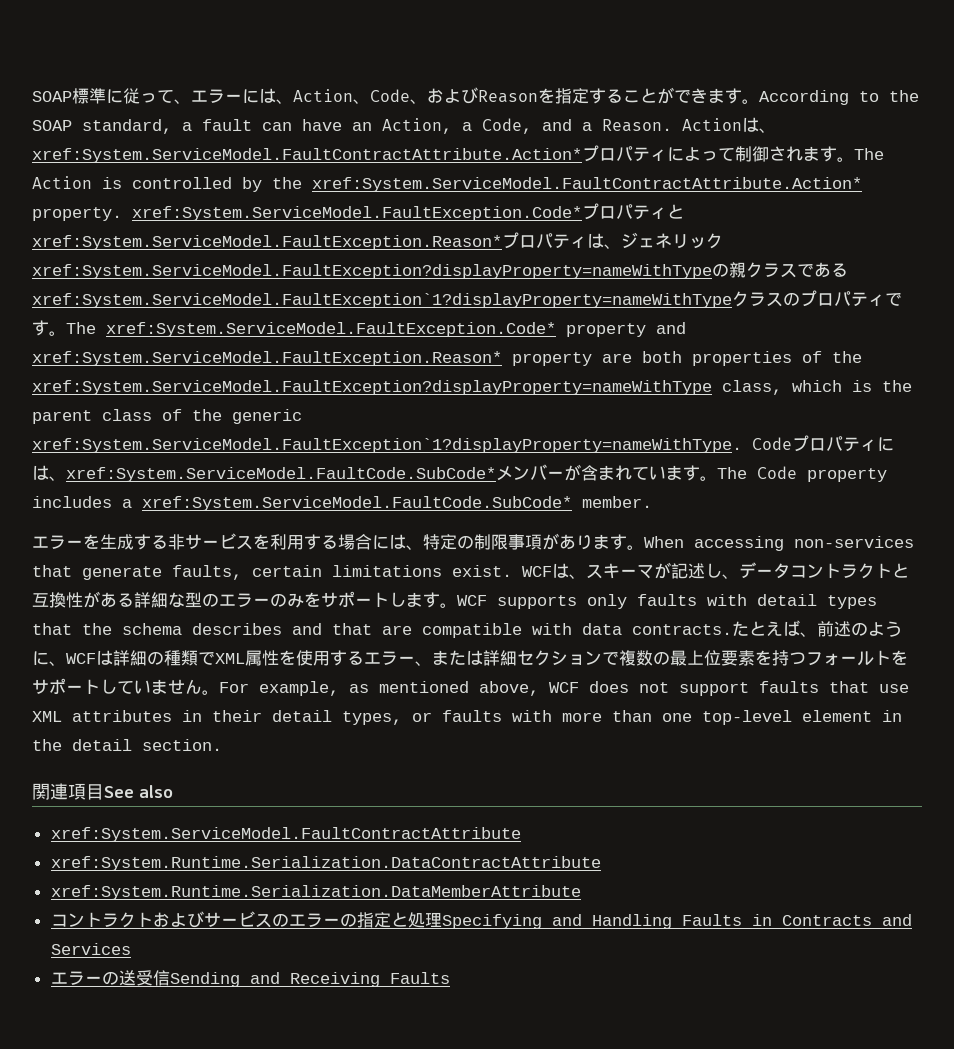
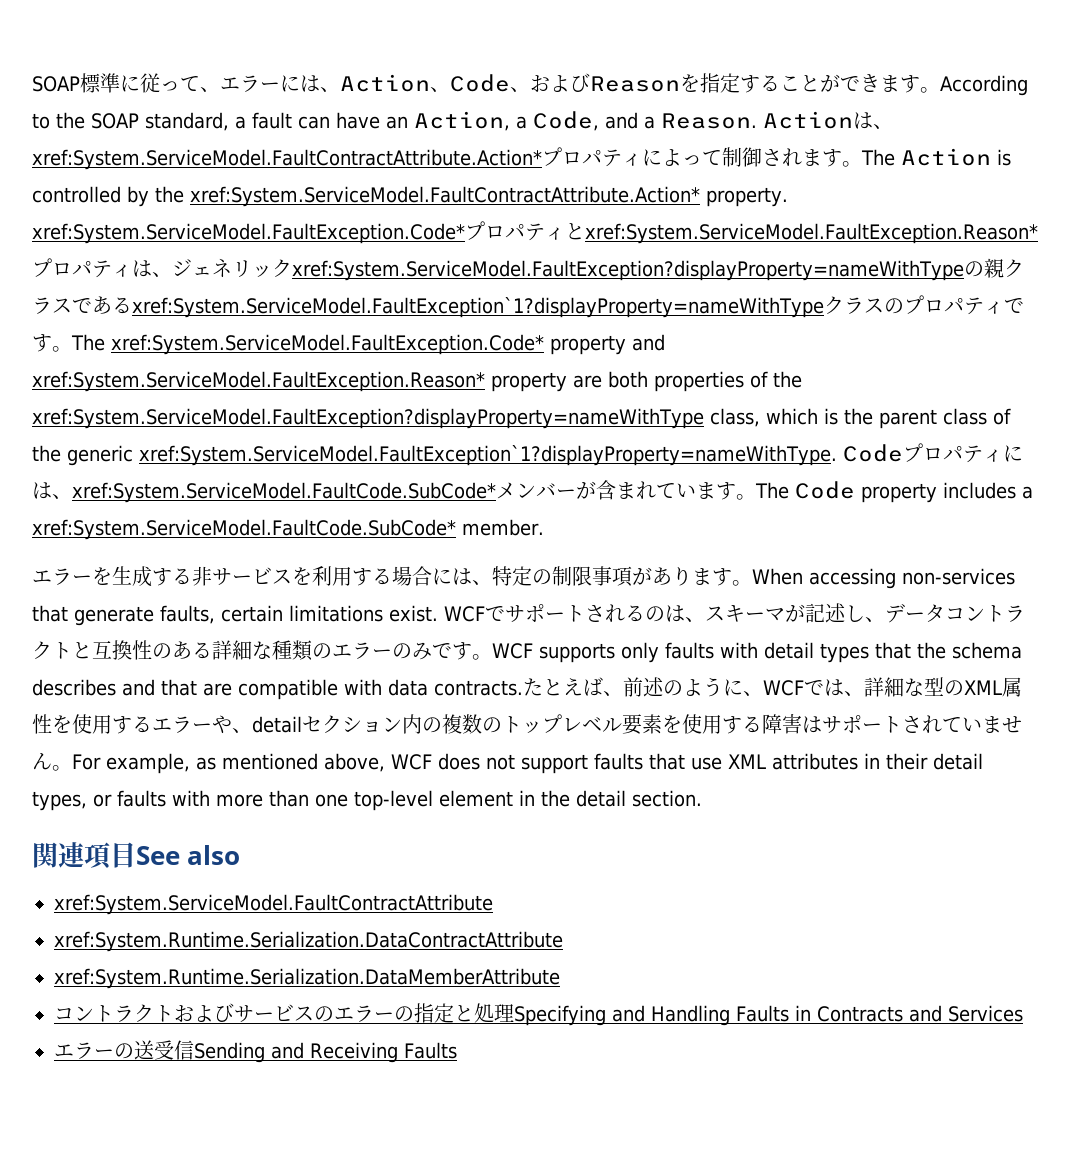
- WCFは、スキーマが記述し、データコントラクトと互換性がある詳細な型のエラーのみをサポートします。
+ WCFでサポートされるのは、スキーマが記述し、データコントラクトと互換性のある詳細な種類のエラーのみです。
- たとえば、前述のように、WCFは詳細の種類でXML属性を使用するエラー、または詳細セクションで複数の最上位要素を持つフォールトをサポートしていません。
+ たとえば、前述のように、WCFでは、詳細な型のXML属性を使用するエラーや、detailセクション内の複数のトップレベル要素を使用する障害はサポートされていません。

